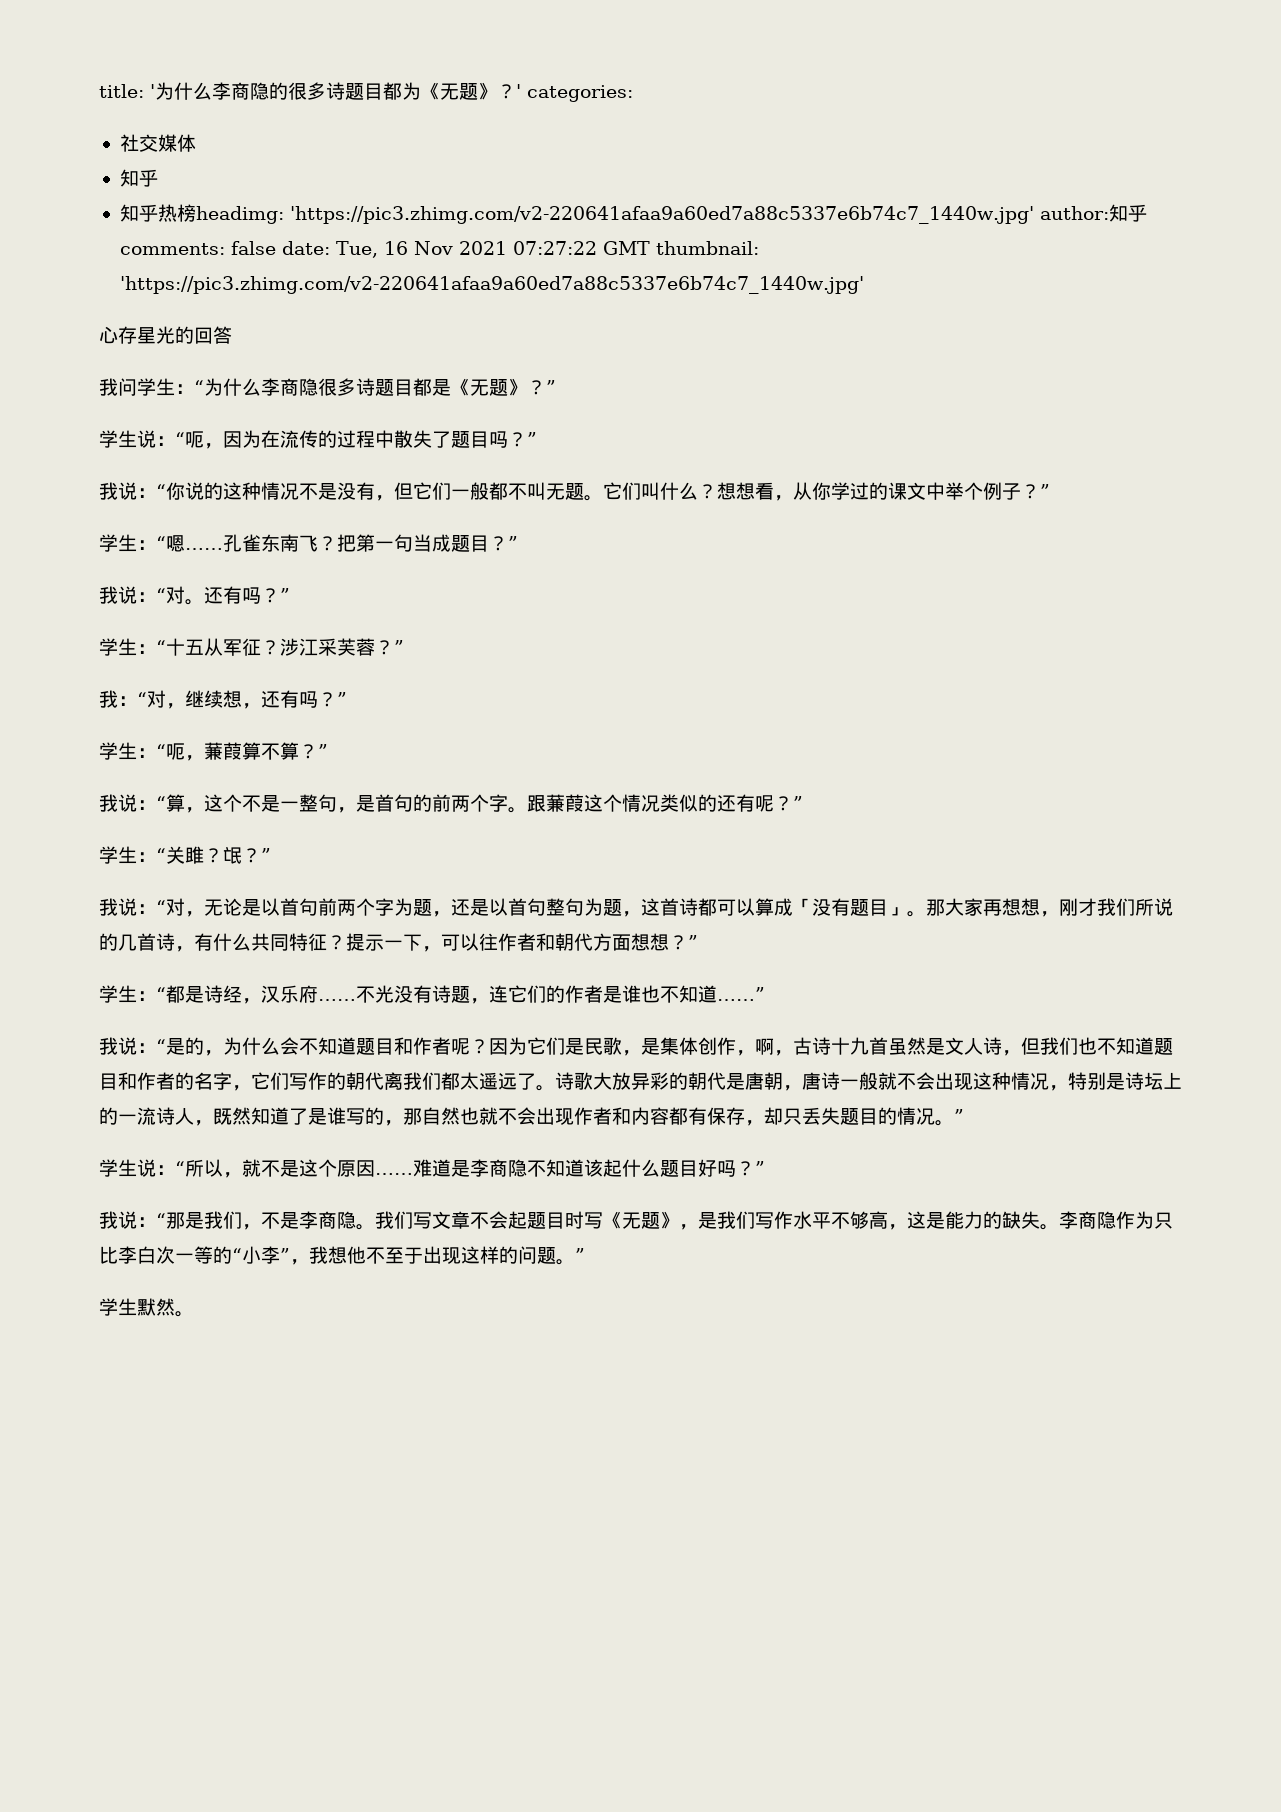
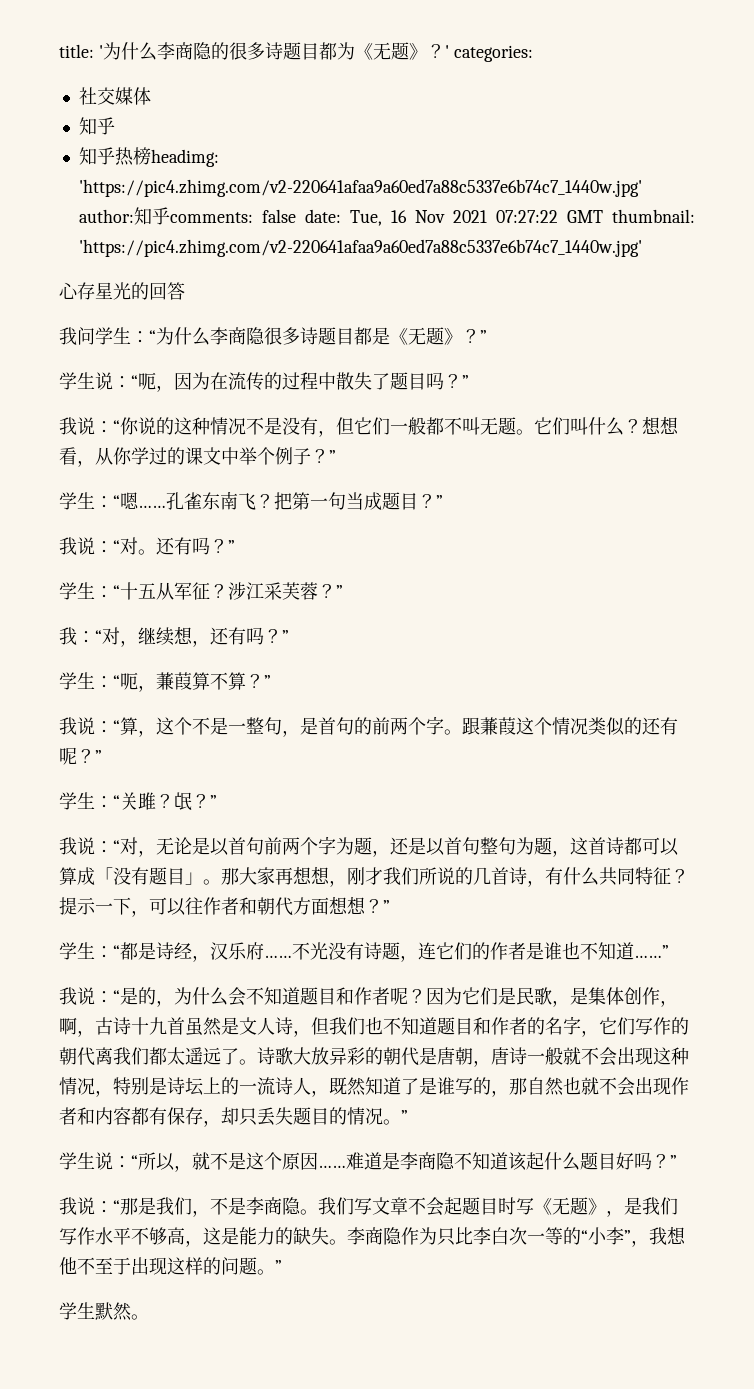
- 知乎热榜headimg: 'https://pic3.zhimg.com/v2-220641afaa9a60ed7a88c5337e6b74c7_1440w.jpg' author:知乎comments: false date: Tue, 16 Nov 2021 07:27:22 GMT thumbnail: 'https://pic3.zhimg.com/v2-220641afaa9a60ed7a88c5337e6b74c7_1440w.jpg'
+ 知乎热榜headimg: 'https://pic4.zhimg.com/v2-220641afaa9a60ed7a88c5337e6b74c7_1440w.jpg' author:知乎comments: false date: Tue, 16 Nov 2021 07:27:22 GMT thumbnail: 'https://pic4.zhimg.com/v2-220641afaa9a60ed7a88c5337e6b74c7_1440w.jpg'

